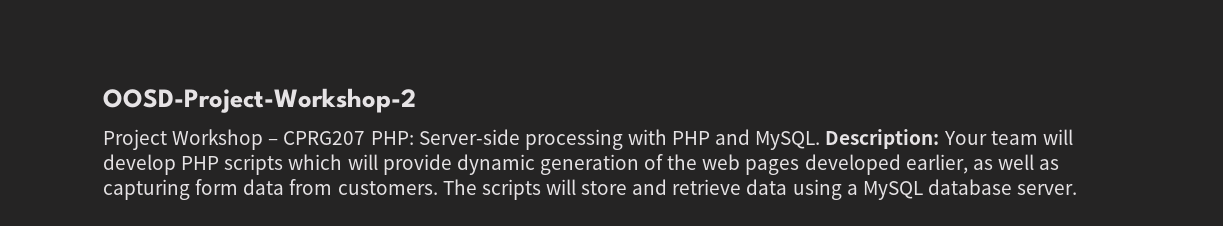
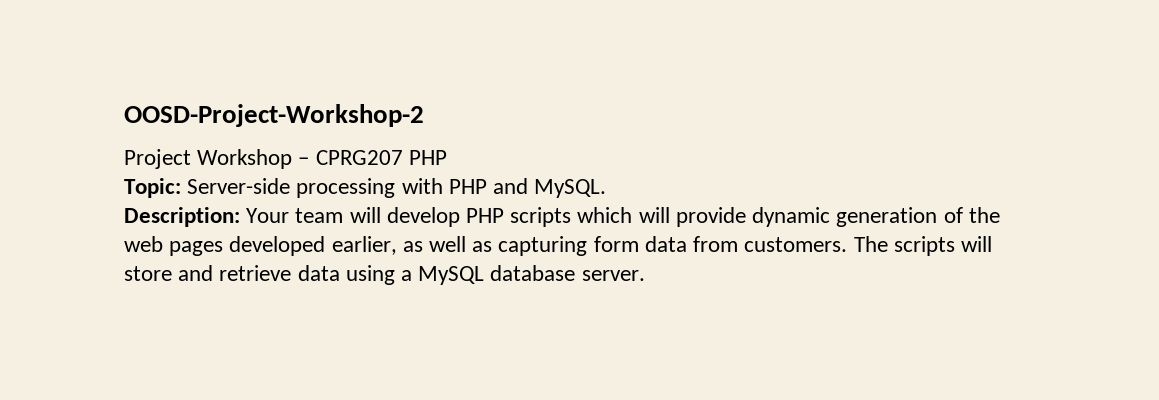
- Project Workshop – CPRG207 PHP: Server-side processing with PHP and MySQL. Description: Your team will develop PHP scripts which will provide dynamic generation of the web pages developed earlier, as well as capturing form data from customers.
+ Project Workshop – CPRG207 PHP
+ Topic: Server-side processing with PHP and MySQL.
+ Description: Your team will develop PHP scripts which will provide dynamic generation of the web pages developed earlier, as well as capturing form data from customers.

